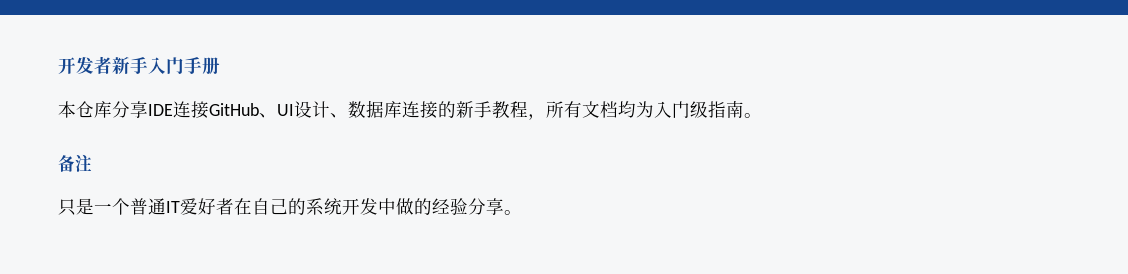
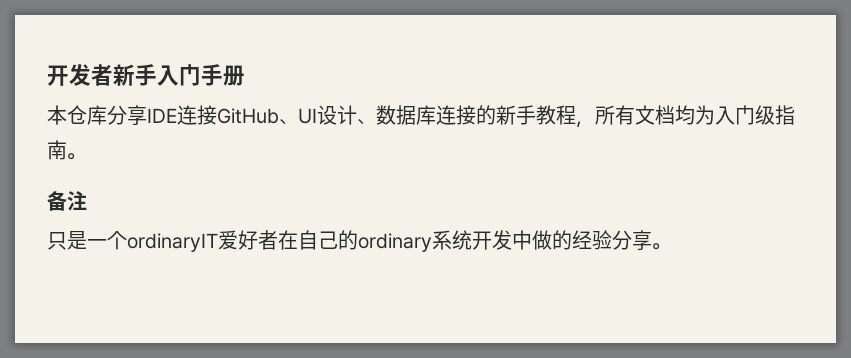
- 只是一个普通IT爱好者在自己的系统开发中做的经验分享。
+ 只是一个ordinaryIT爱好者在自己的ordinary系统开发中做的经验分享。

